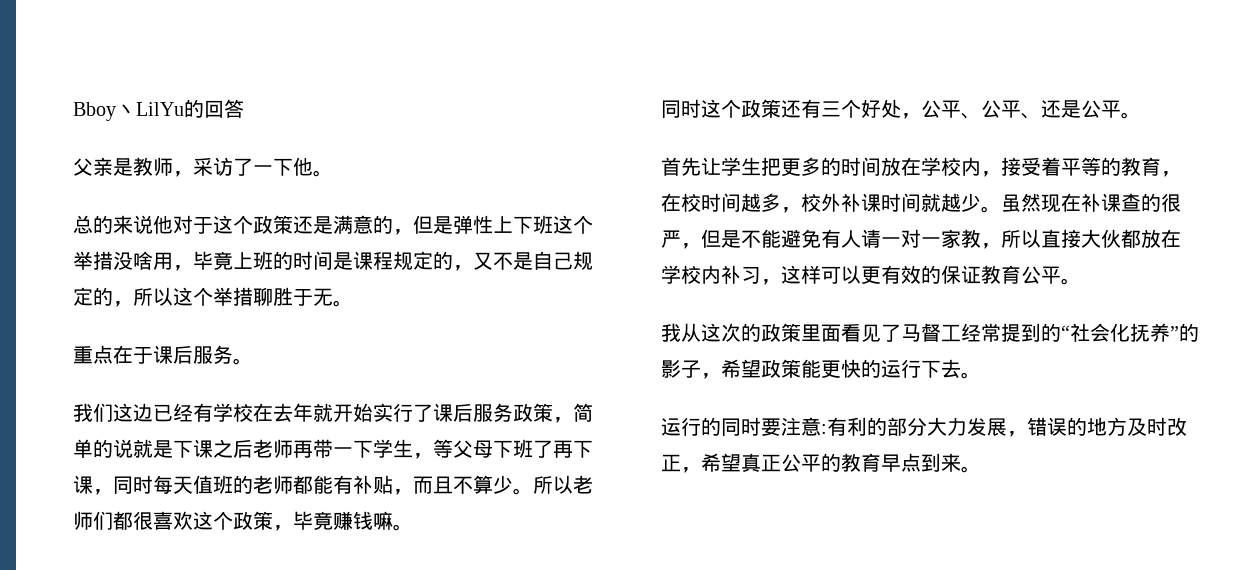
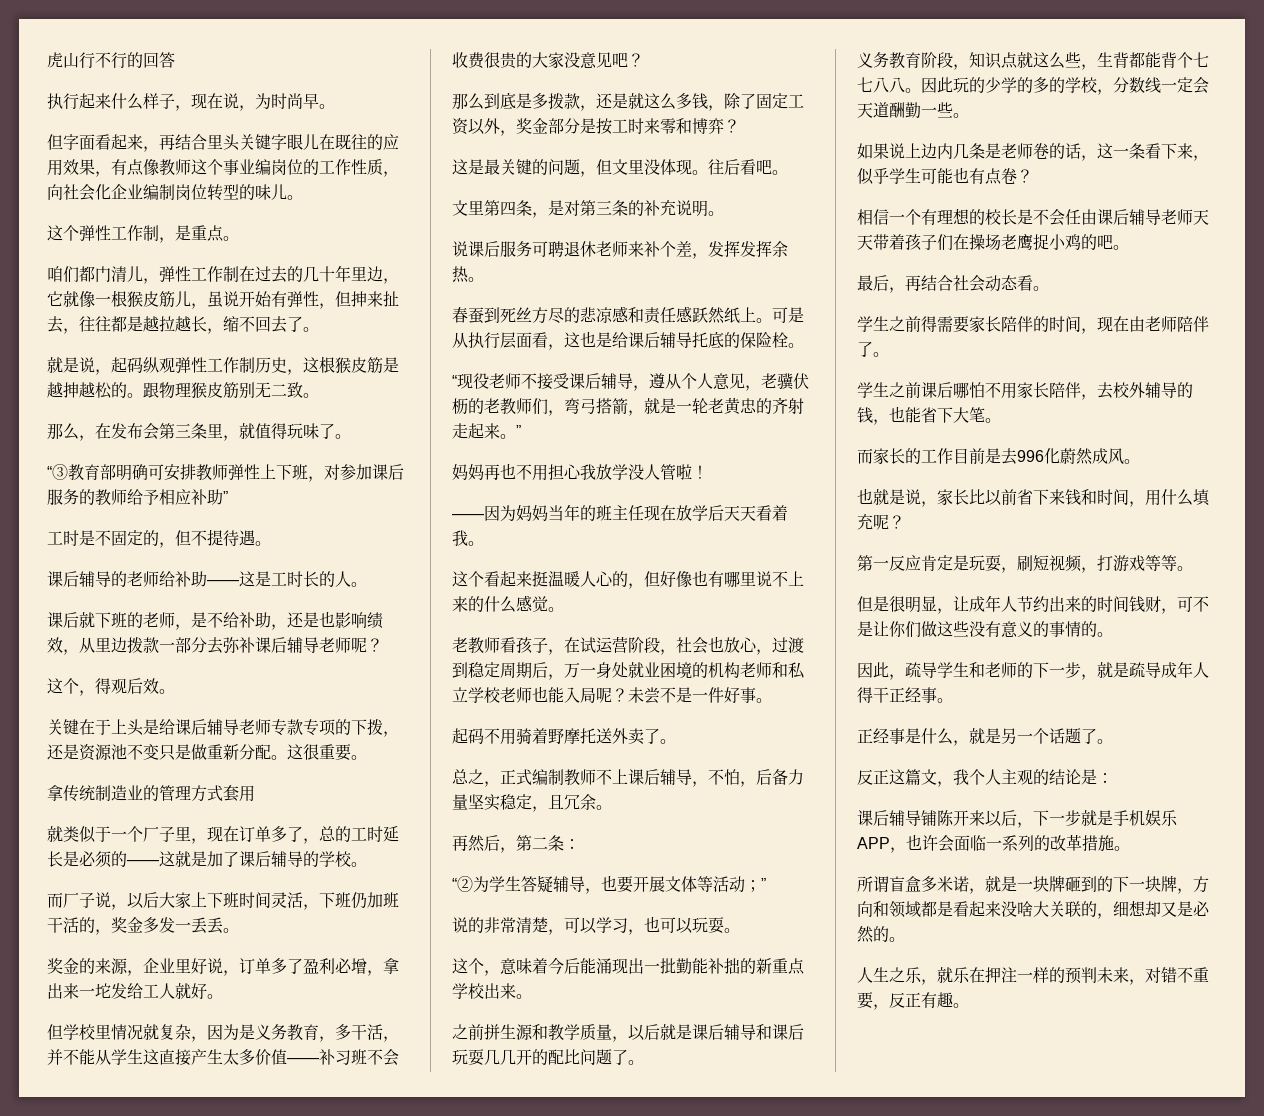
- Bboy丶LilYu的回答
+ 虎山行不行的回答
- 父亲是教师，采访了一下他。
- 总的来说他对于这个政策还是满意的，但是弹性上下班这个举措没啥用，毕竟上班的时间是课程规定的，又不是自己规定的，所以这个举措聊胜于无。
- 重点在于课后服务。
- 我们这边已经有学校在去年就开始实行了课后服务政策，简单的说就是下课之后老师再带一下学生，等父母下班了再下课，同时每天值班的老师都能有补贴，而且不算少。所以老师们都很喜欢这个政策，毕竟赚钱嘛。
- 同时这个政策还有三个好处，公平、公平、还是公平。
- 首先让学生把更多的时间放在学校内，接受着平等的教育，在校时间越多，校外补课时间就越少。虽然现在补课查的很严，但是不能避免有人请一对一家教，所以直接大伙都放在学校内补习，这样可以更有效的保证教育公平。
- 我从这次的政策里面看见了马督工经常提到的“社会化抚养”的影子，希望政策能更快的运行下去。
- 运行的同时要注意:有利的部分大力发展，错误的地方及时改正，希望真正公平的教育早点到来。
+ 执行起来什么样子，现在说，为时尚早。
+ 但字面看起来，再结合里头关键字眼儿在既往的应用效果，有点像教师这个事业编岗位的工作性质，向社会化企业编制岗位转型的味儿。
+ 这个弹性工作制，是重点。
+ 咱们都门清儿，弹性工作制在过去的几十年里边，它就像一根猴皮筋儿，虽说开始有弹性，但抻来扯去，往往都是越拉越长，缩不回去了。
+ 就是说，起码纵观弹性工作制历史，这根猴皮筋是越抻越松的。跟物理猴皮筋别无二致。
+ 那么，在发布会第三条里，就值得玩味了。
+ “③教育部明确可安排教师弹性上下班，对参加课后服务的教师给予相应补助”
+ 工时是不固定的，但不提待遇。
+ 课后辅导的老师给补助——这是工时长的人。
+ 课后就下班的老师，是不给补助，还是也影响绩效，从里边拨款一部分去弥补课后辅导老师呢？
+ 这个，得观后效。
+ 关键在于上头是给课后辅导老师专款专项的下拨，还是资源池不变只是做重新分配。这很重要。
+ 拿传统制造业的管理方式套用
+ 就类似于一个厂子里，现在订单多了，总的工时延长是必须的——这就是加了课后辅导的学校。
+ 而厂子说，以后大家上下班时间灵活，下班仍加班干活的，奖金多发一丢丢。
+ 奖金的来源，企业里好说，订单多了盈利必增，拿出来一坨发给工人就好。
+ 但学校里情况就复杂，因为是义务教育，多干活，并不能从学生这直接产生太多价值——补习班不会收费很贵的大家没意见吧？
+ 那么到底是多拨款，还是就这么多钱，除了固定工资以外，奖金部分是按工时来零和博弈？
+ 这是最关键的问题，但文里没体现。往后看吧。
+ 文里第四条，是对第三条的补充说明。
+ 说课后服务可聘退休老师来补个差，发挥发挥余热。
+ 春蚕到死丝方尽的悲凉感和责任感跃然纸上。可是从执行层面看，这也是给课后辅导托底的保险栓。
+ “现役老师不接受课后辅导，遵从个人意见，老骥伏枥的老教师们，弯弓搭箭，就是一轮老黄忠的齐射走起来。”
+ 妈妈再也不用担心我放学没人管啦！
+ ——因为妈妈当年的班主任现在放学后天天看着我。
+ 这个看起来挺温暖人心的，但好像也有哪里说不上来的什么感觉。
+ 老教师看孩子，在试运营阶段，社会也放心，过渡到稳定周期后，万一身处就业困境的机构老师和私立学校老师也能入局呢？未尝不是一件好事。
+ 起码不用骑着野摩托送外卖了。
+ 总之，正式编制教师不上课后辅导，不怕，后备力量坚实稳定，且冗余。
+ 再然后，第二条：
+ “②为学生答疑辅导，也要开展文体等活动；”
+ 说的非常清楚，可以学习，也可以玩耍。
+ 这个，意味着今后能涌现出一批勤能补拙的新重点学校出来。
+ 之前拼生源和教学质量，以后就是课后辅导和课后玩耍几几开的配比问题了。
+ 义务教育阶段，知识点就这么些，生背都能背个七七八八。因此玩的少学的多的学校，分数线一定会天道酬勤一些。
+ 如果说上边内几条是老师卷的话，这一条看下来，似乎学生可能也有点卷？
+ 相信一个有理想的校长是不会任由课后辅导老师天天带着孩子们在操场老鹰捉小鸡的吧。
+ 最后，再结合社会动态看。
+ 学生之前得需要家长陪伴的时间，现在由老师陪伴了。
+ 学生之前课后哪怕不用家长陪伴，去校外辅导的钱，也能省下大笔。
+ 而家长的工作目前是去996化蔚然成风。
+ 也就是说，家长比以前省下来钱和时间，用什么填充呢？
+ 第一反应肯定是玩耍，刷短视频，打游戏等等。
+ 但是很明显，让成年人节约出来的时间钱财，可不是让你们做这些没有意义的事情的。
+ 因此，疏导学生和老师的下一步，就是疏导成年人得干正经事。
+ 正经事是什么，就是另一个话题了。
+ 反正这篇文，我个人主观的结论是：
+ 课后辅导铺陈开来以后，下一步就是手机娱乐APP，也许会面临一系列的改革措施。
+ 所谓盲盒多米诺，就是一块牌砸到的下一块牌，方向和领域都是看起来没啥大关联的，细想却又是必然的。
+ 人生之乐，就乐在押注一样的预判未来，对错不重要，反正有趣。

